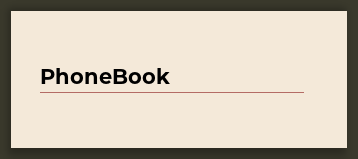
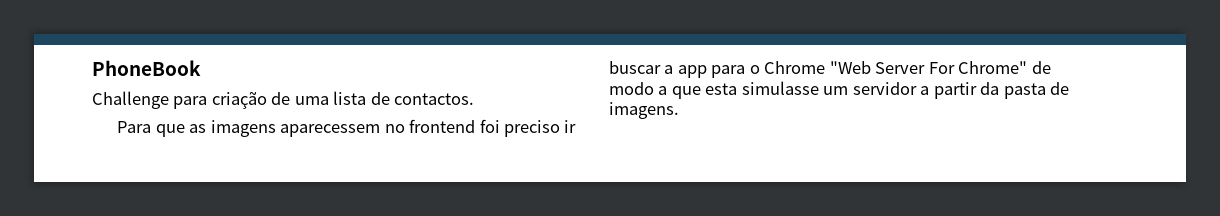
+ Challenge para criação de uma lista de contactos.
+ Para que as imagens aparecessem no frontend foi preciso ir buscar a app para o Chrome "Web Server For Chrome" de modo a que esta simulasse um servidor a partir da pasta de imagens.

